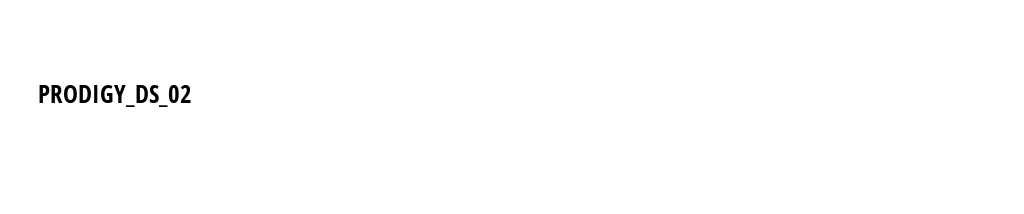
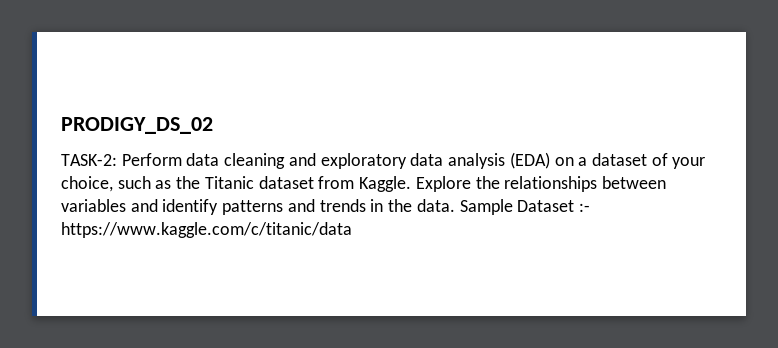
+ TASK-2: Perform data cleaning and exploratory data analysis (EDA) on a dataset of your choice, such as the Titanic dataset from Kaggle. Explore the relationships between variables and identify patterns and trends in the data. Sample Dataset :- https://www.kaggle.com/c/titanic/data

